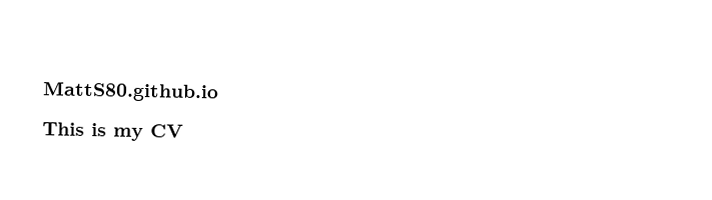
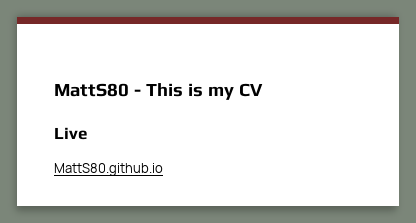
- MattS80.github.io
- This is my CV
+ MattS80 - This is my CV
+ Live
+ MattS80.github.io

